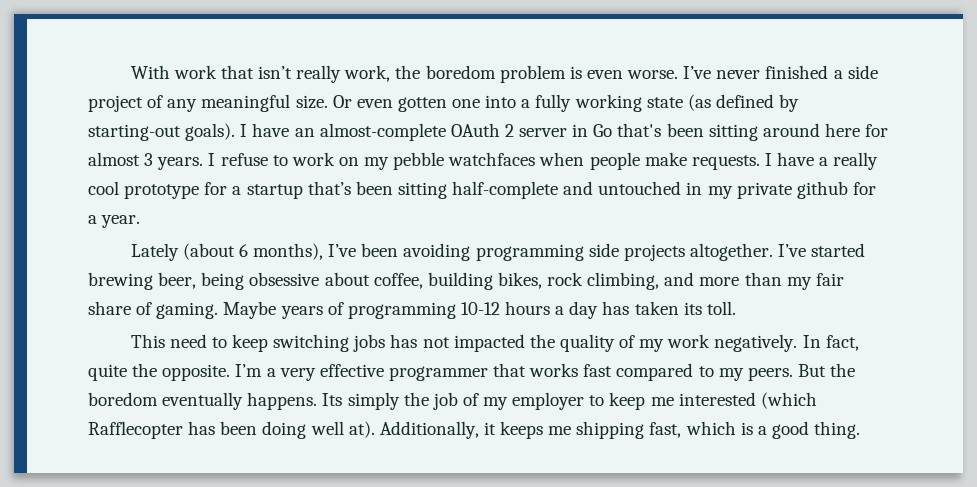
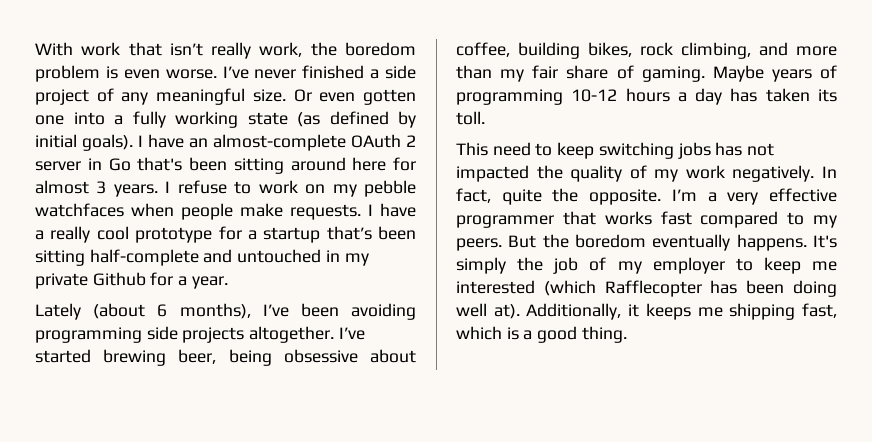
- Or even gotten one into a fully working state (as defined by starting-out goals).
+ Or even gotten one into a fully working state (as defined by initial goals).
- I have a really cool prototype for a startup that’s been sitting half-complete and untouched in my private github for a year.
+ I have a really cool prototype for a startup that’s been sitting half-complete and untouched in my private Github for a year.
- Its simply the job of my employer to keep me interested (which Rafflecopter has been doing well at).
+ It's simply the job of my employer to keep me interested (which Rafflecopter has been doing well at).

